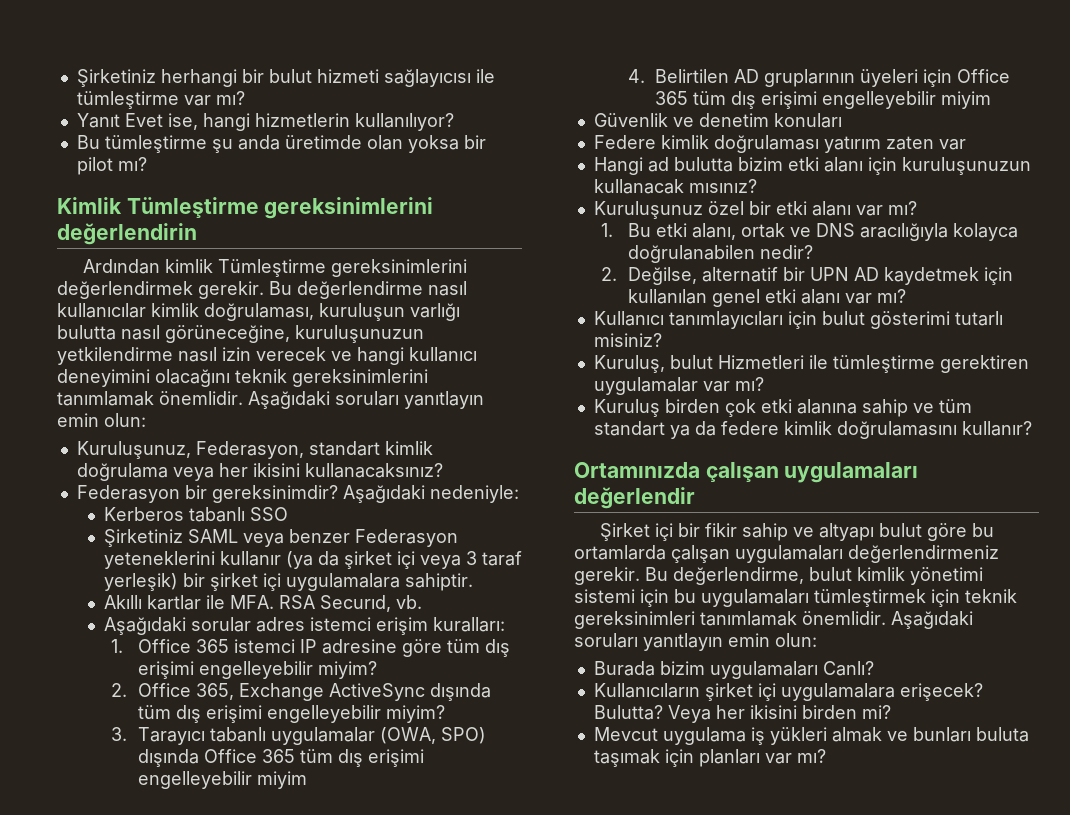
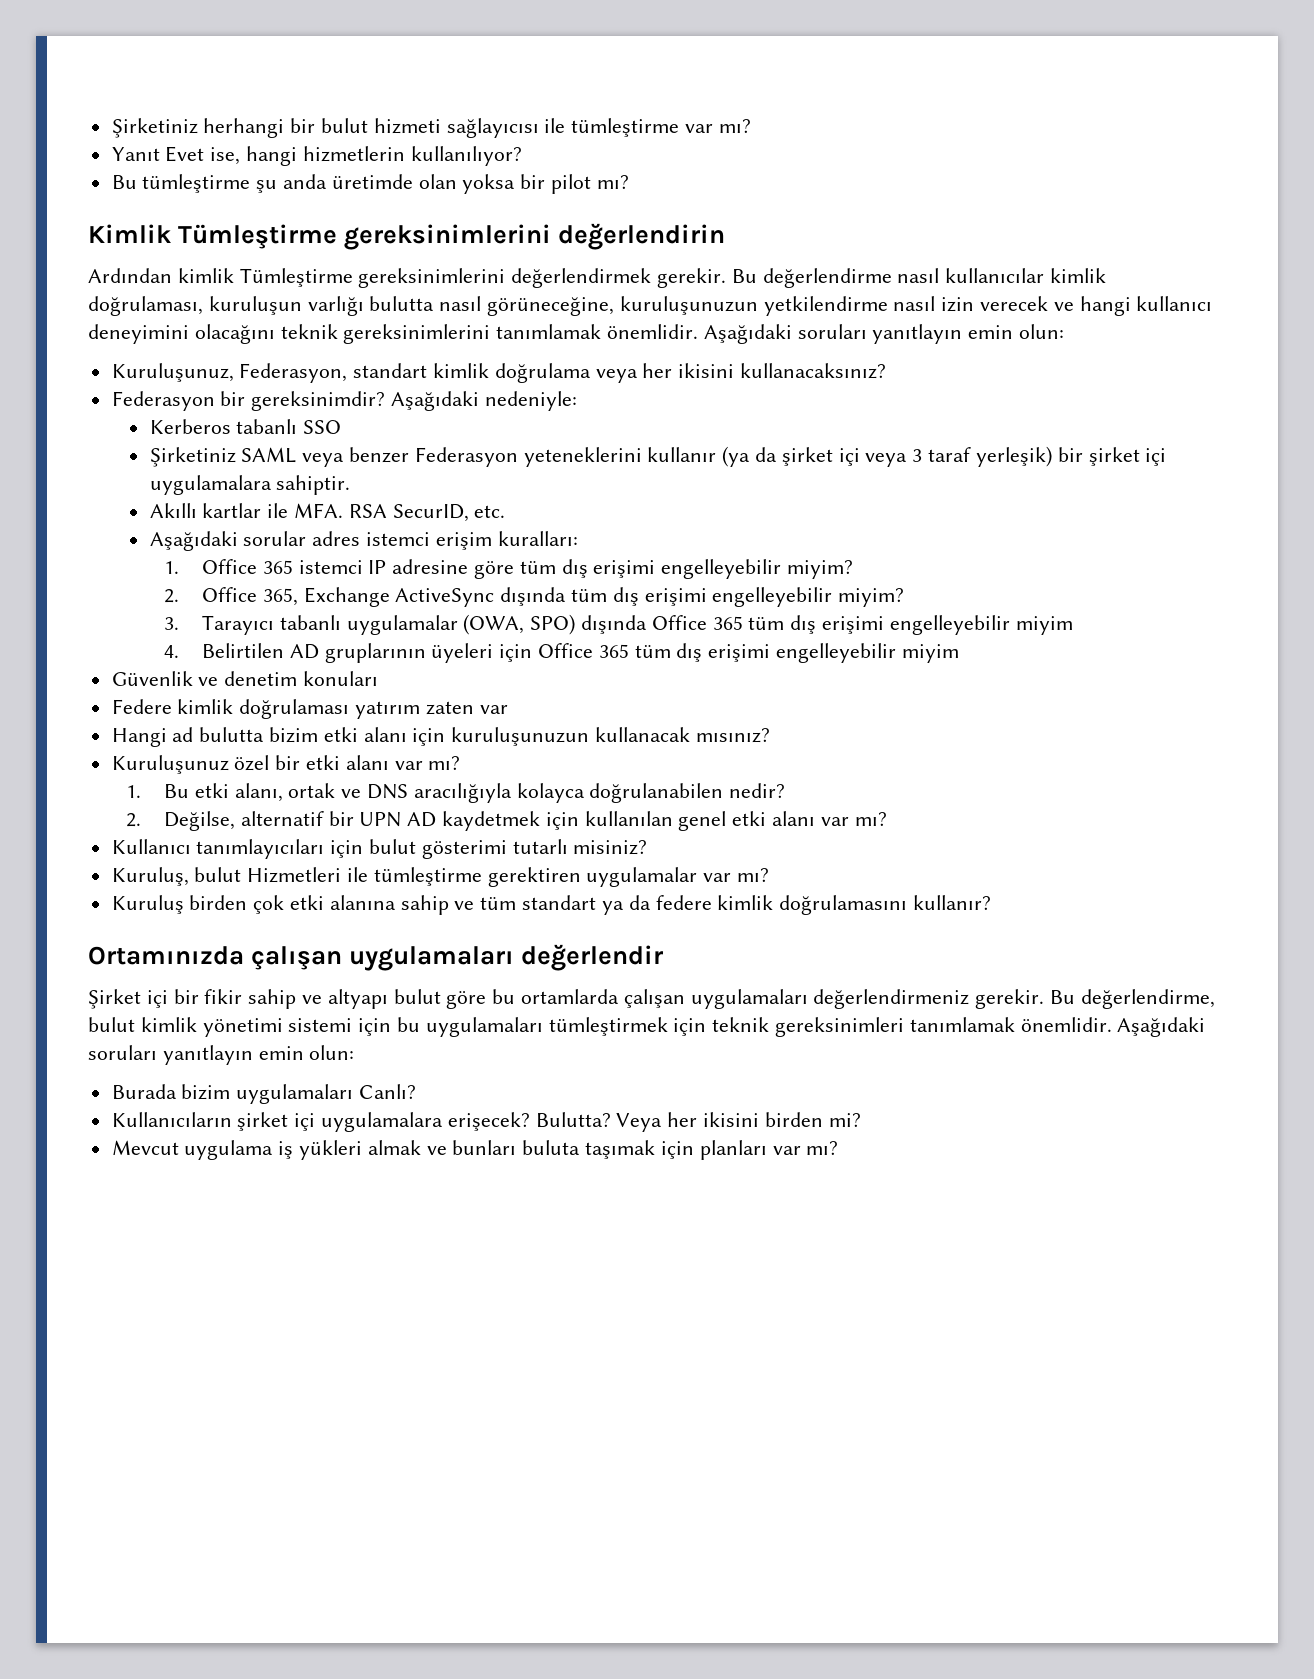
- Akıllı kartlar ile MFA. RSA Securıd, vb.
+ Akıllı kartlar ile MFA. RSA SecurID, etc.

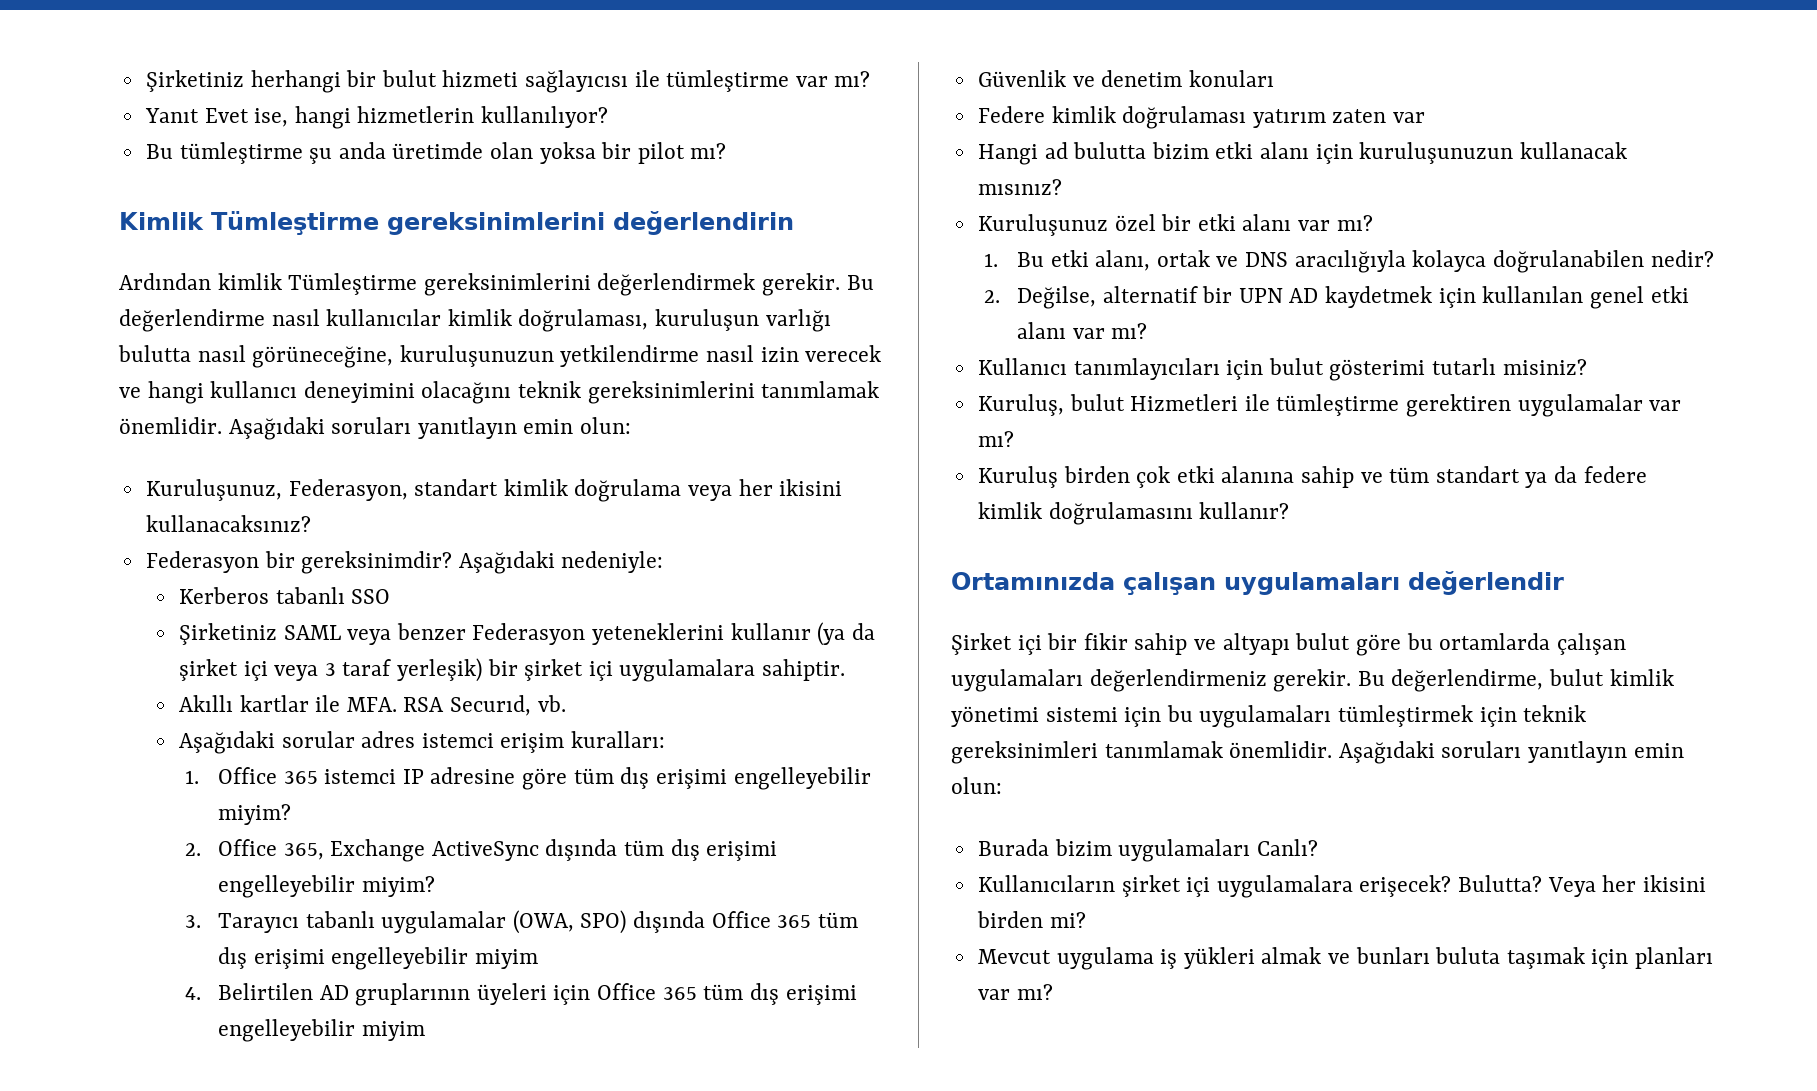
- Akıllı kartlar ile MFA. RSA SecurID, etc.
+ Akıllı kartlar ile MFA. RSA Securıd, vb.

